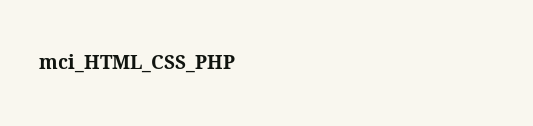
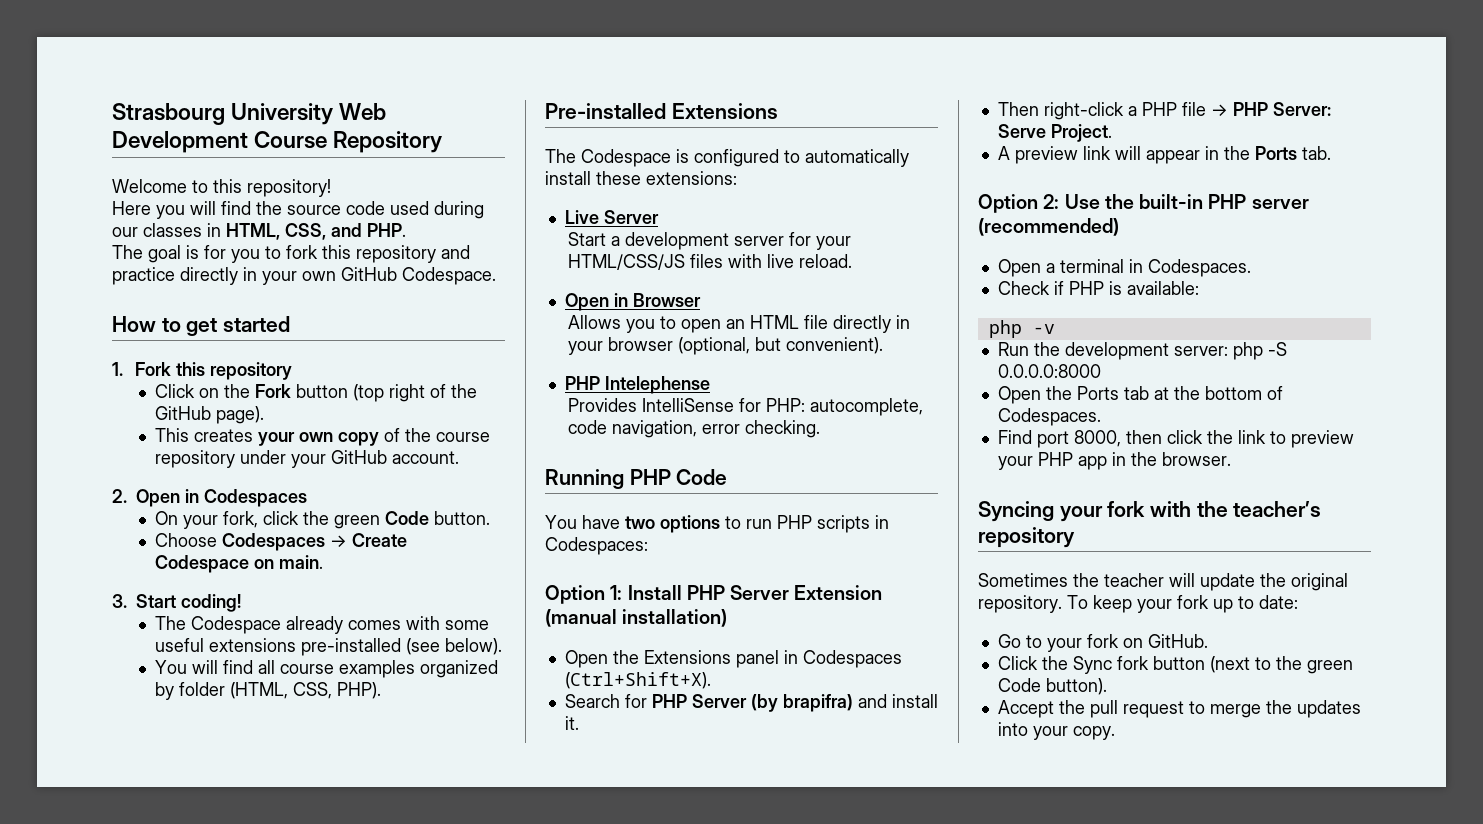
- mci_HTML_CSS_PHP
+ Strasbourg University Web Development Course Repository
+ Welcome to this repository!
+ Here you will find the source code used during our classes in HTML, CSS, and PHP.
+ The goal is for you to fork this repository and practice directly in your own GitHub Codespace.
+ How to get started
+ 1. Fork this repository
+ Click on the Fork button (top right of the GitHub page).
+ This creates your own copy of the course repository under your GitHub account.
+ 2. Open in Codespaces
+ On your fork, click the green Code button.
+ Choose Codespaces → Create Codespace on main.
+ 3. Start coding!
+ The Codespace already comes with some useful extensions pre-installed (see below).
+ You will find all course examples organized by folder (HTML, CSS, PHP).
+ Pre-installed Extensions
+ The Codespace is configured to automatically install these extensions:
+ Live Server
+ Start a development server for your HTML/CSS/JS files with live reload.
+ Open in Browser
+ Allows you to open an HTML file directly in your browser (optional, but convenient).
+ PHP Intelephense
+ Provides IntelliSense for PHP: autocomplete, code navigation, error checking.
+ Running PHP Code
+ You have two options to run PHP scripts in Codespaces:
+ Option 1: Install PHP Server Extension (manual installation)
+ Open the Extensions panel in Codespaces (Ctrl+Shift+X).
+ Search for PHP Server (by brapifra) and install it.
+ Then right-click a PHP file → PHP Server: Serve Project.
+ A preview link will appear in the Ports tab.
+ Option 2: Use the built-in PHP server (recommended)
+ Open a terminal in Codespaces.
+ Check if PHP is available:
+ php -v
+ Run the development server: php -S 0.0.0.0:8000
+ Open the Ports tab at the bottom of Codespaces.
+ Find port 8000, then click the link to preview your PHP app in the browser.
+ Syncing your fork with the teacher’s repository
+ Sometimes the teacher will update the original repository. To keep your fork up to date:
+ Go to your fork on GitHub.
+ Click the Sync fork button (next to the green Code button).
+ Accept the pull request to merge the updates into your copy.

